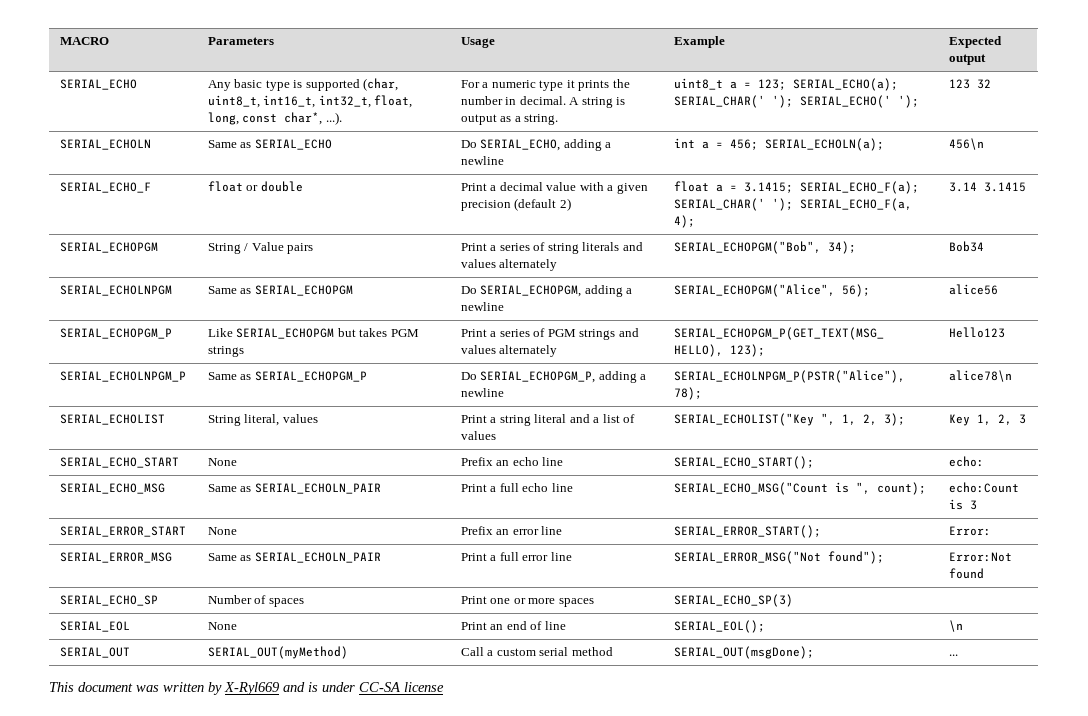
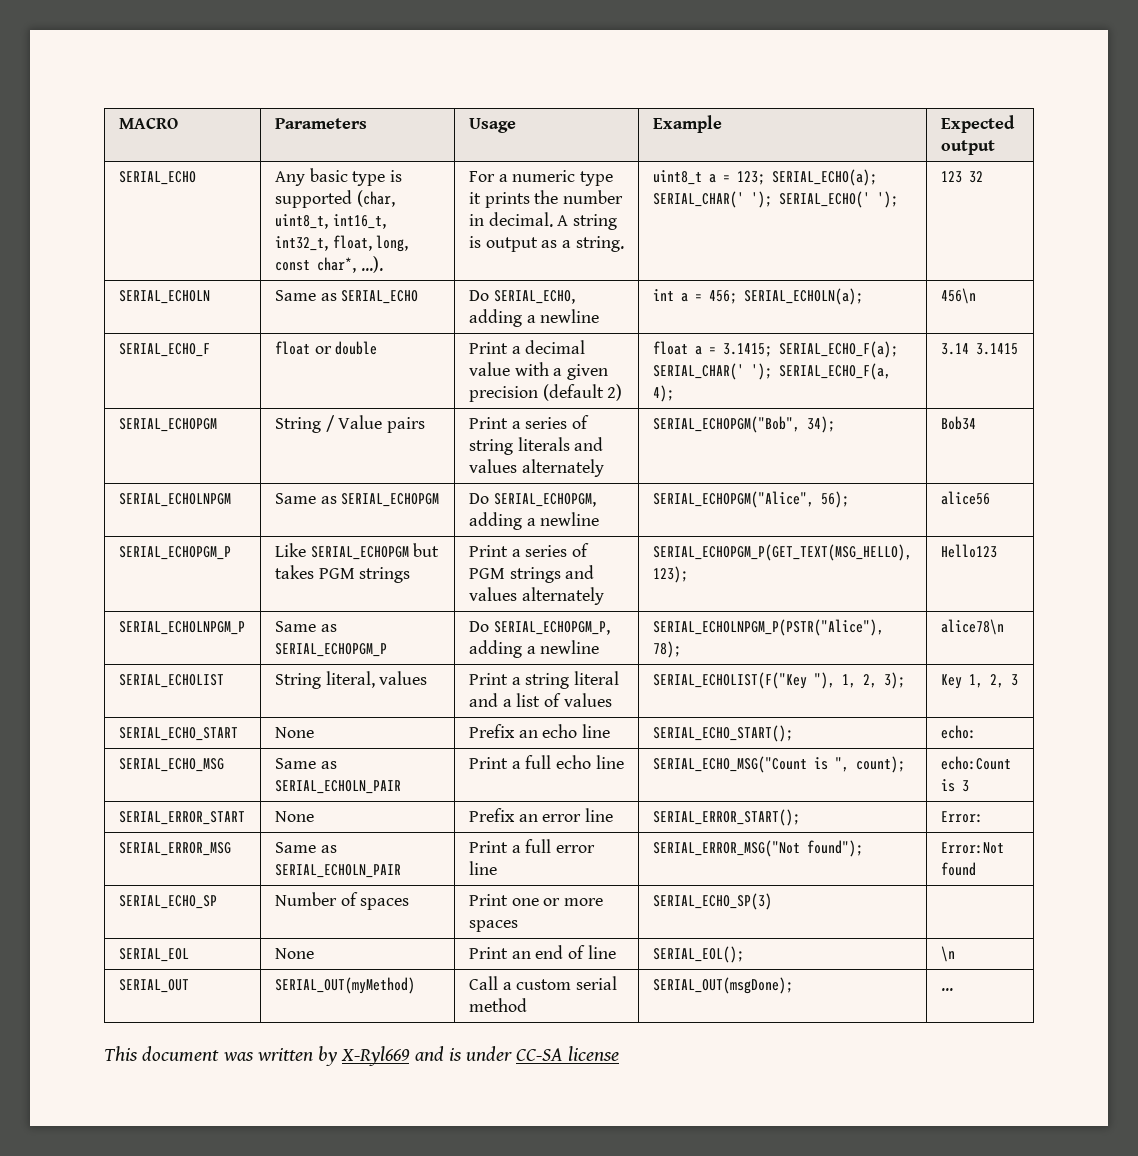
- SERIAL_ECHOLIST | String literal, values | Print a string literal and a list of values | SERIAL_ECHOLIST("Key ", 1, 2, 3); | Key 1, 2, 3
+ SERIAL_ECHOLIST | String literal, values | Print a string literal and a list of values | SERIAL_ECHOLIST(F("Key "), 1, 2, 3); | Key 1, 2, 3

